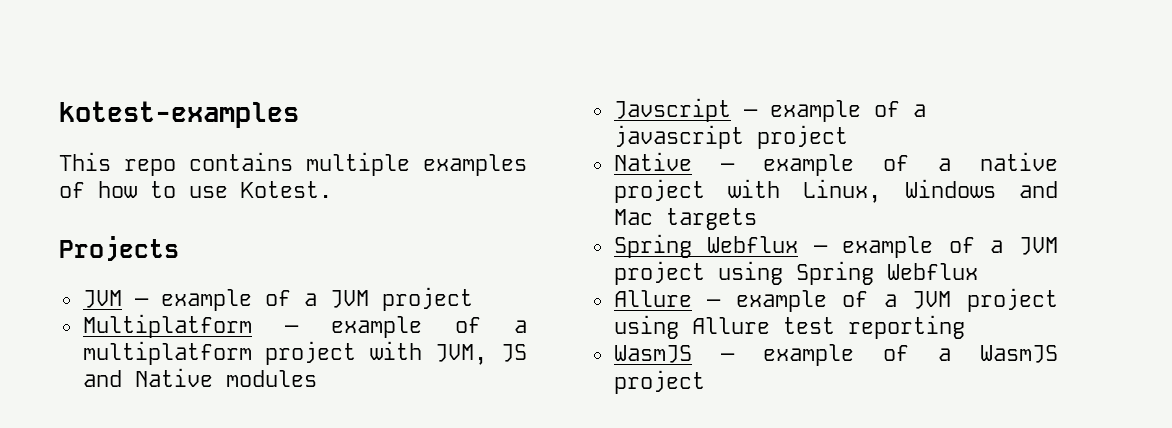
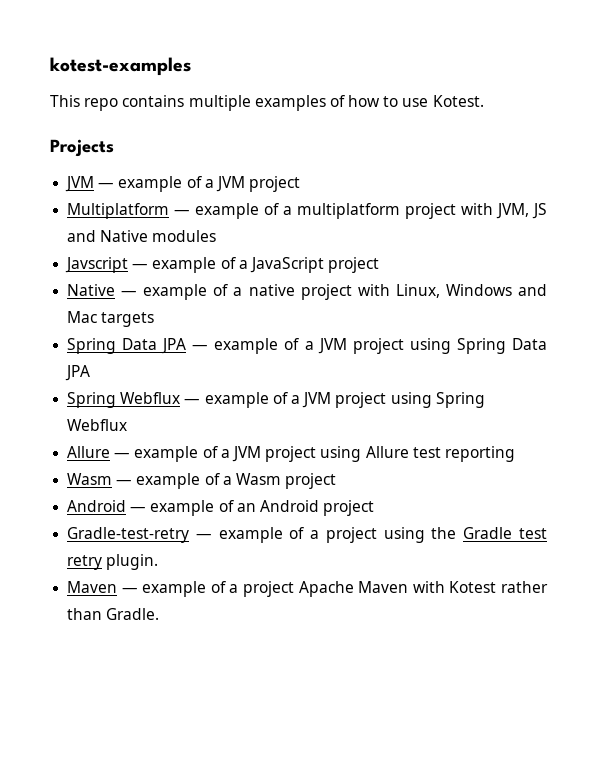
- Javscript — example of a javascript project
+ Javscript — example of a JavaScript project
+ Spring Data JPA — example of a JVM project using Spring Data JPA
- WasmJS — example of a WasmJS project
+ Wasm — example of a Wasm project
+ Android — example of an Android project
+ Gradle-test-retry — example of a project using the Gradle test retry plugin.
+ Maven — example of a project Apache Maven with Kotest rather than Gradle.

